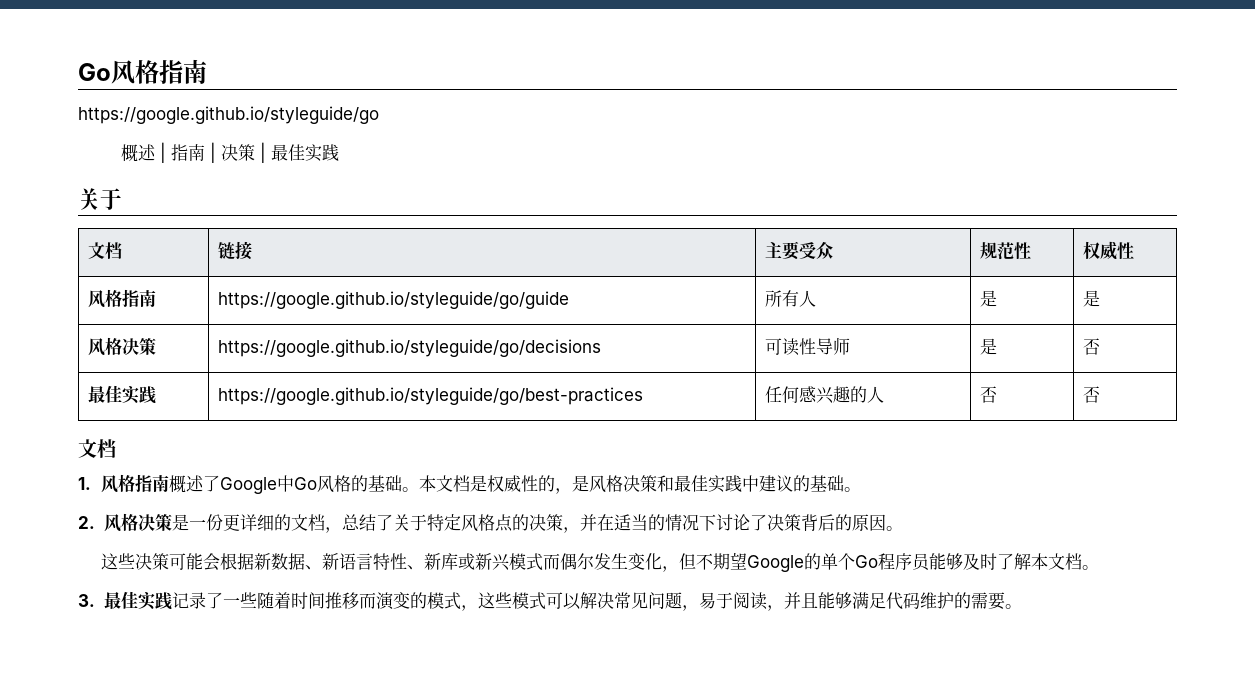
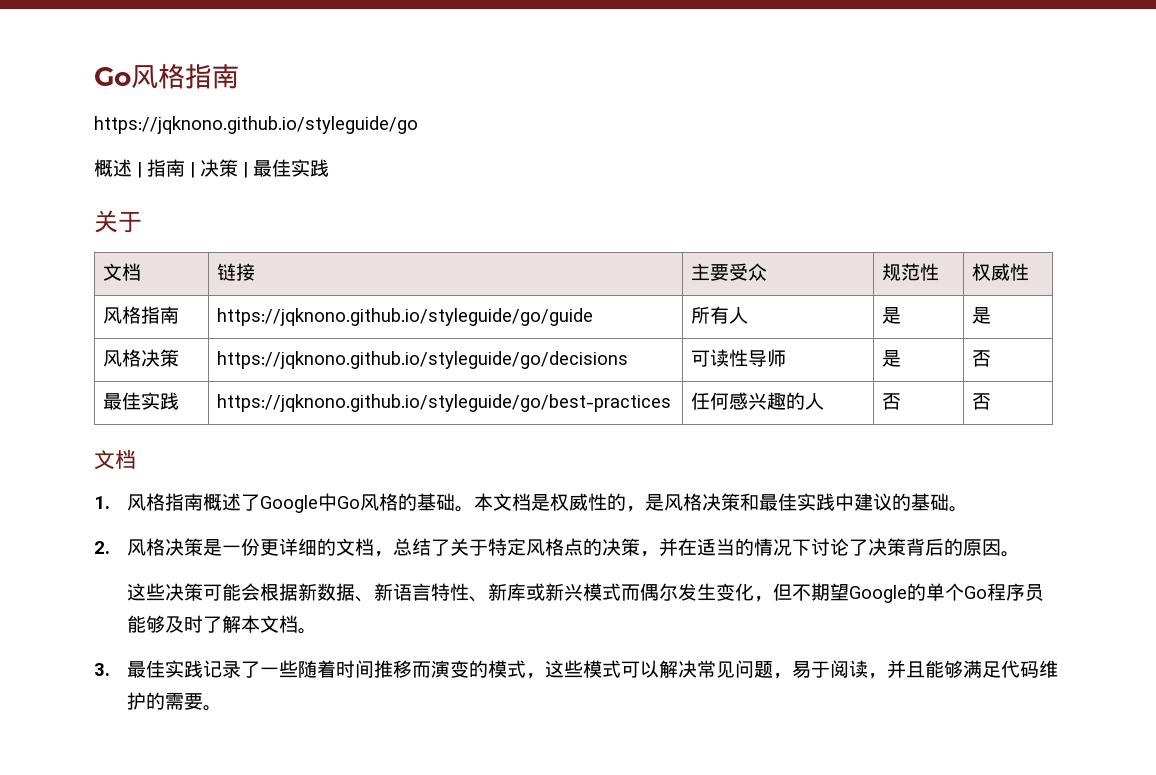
- https://google.github.io/styleguide/go
+ https://jqknono.github.io/styleguide/go
- 风格指南 | https://google.github.io/styleguide/go/guide | 所有人 | 是 | 是
+ 风格指南 | https://jqknono.github.io/styleguide/go/guide | 所有人 | 是 | 是
- 风格决策 | https://google.github.io/styleguide/go/decisions | 可读性导师 | 是 | 否
+ 风格决策 | https://jqknono.github.io/styleguide/go/decisions | 可读性导师 | 是 | 否
- 最佳实践 | https://google.github.io/styleguide/go/best-practices | 任何感兴趣的人 | 否 | 否
+ 最佳实践 | https://jqknono.github.io/styleguide/go/best-practices | 任何感兴趣的人 | 否 | 否

